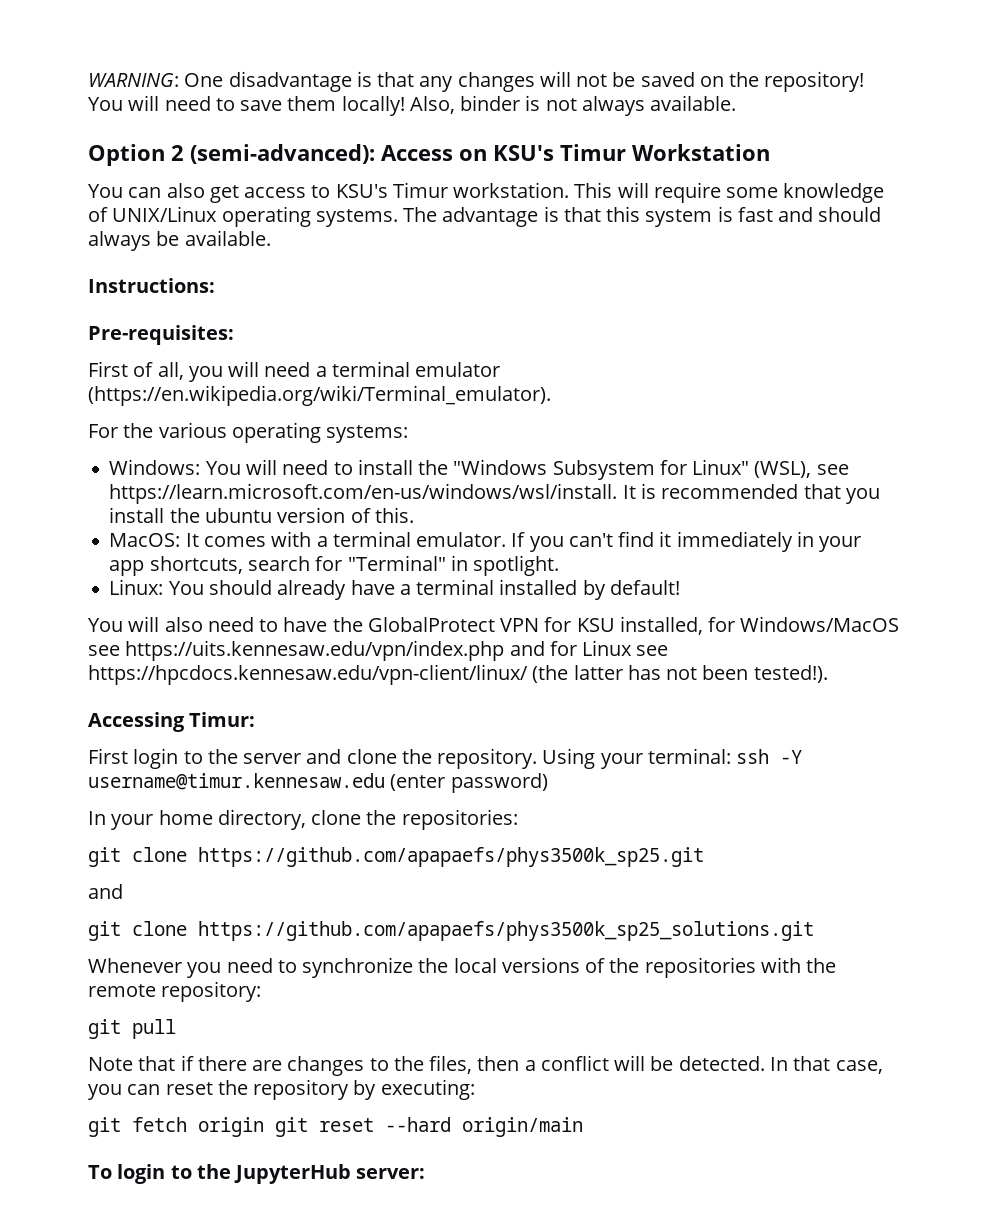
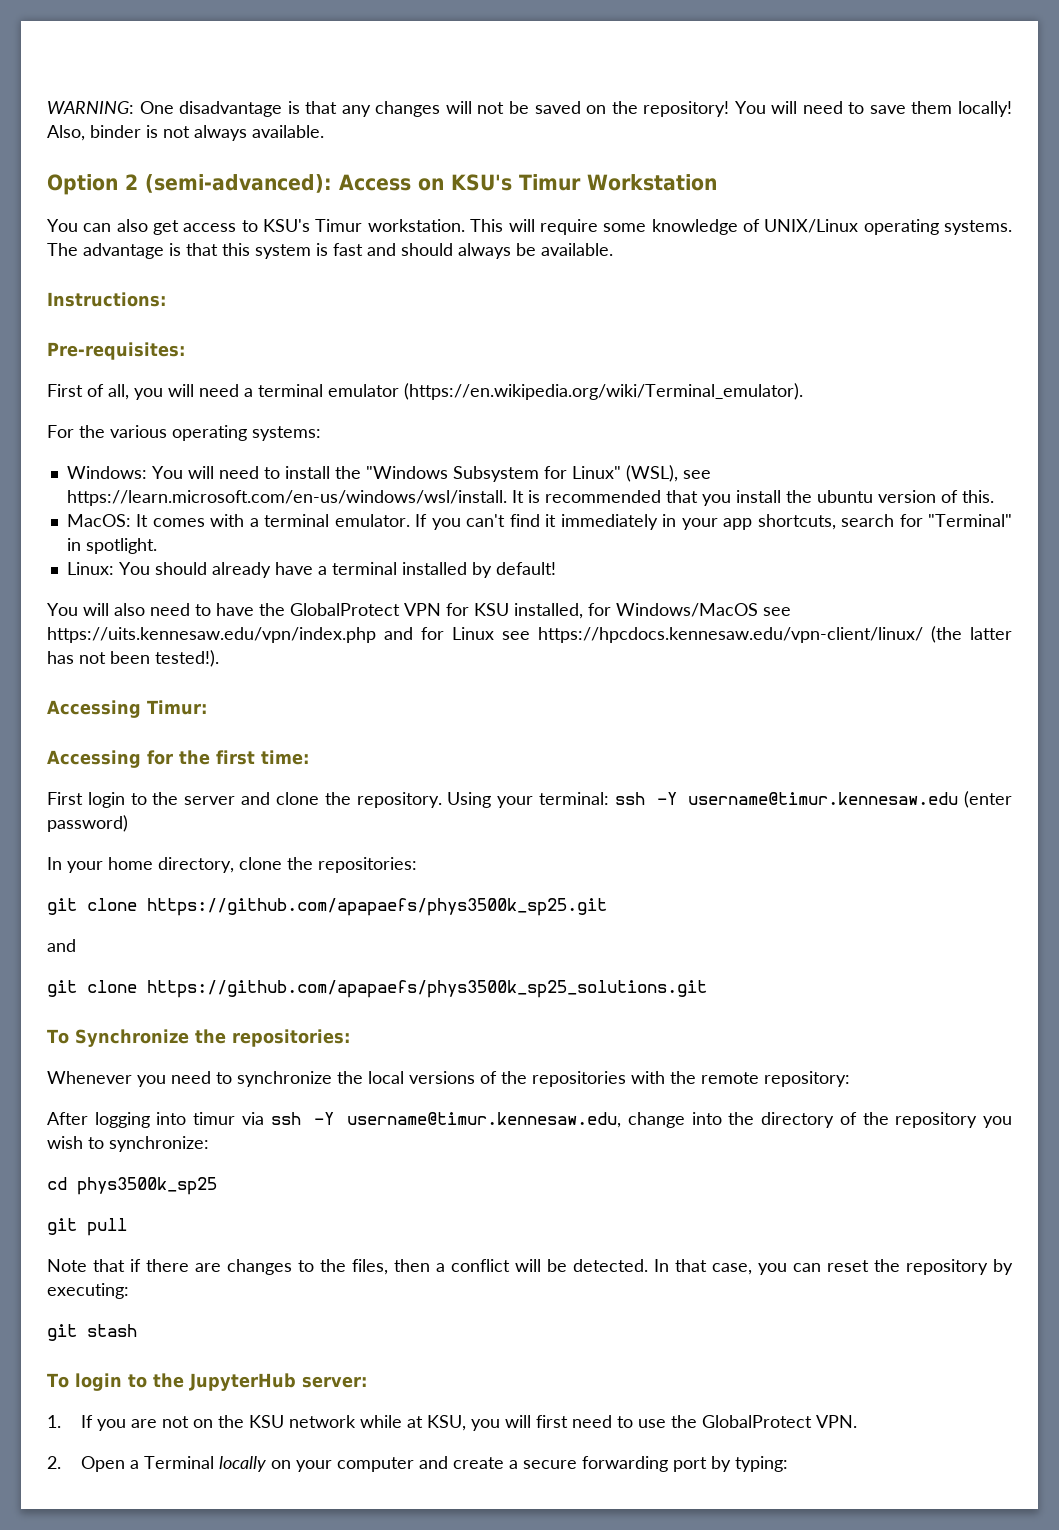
+ Accessing for the first time:
+ To Synchronize the repositories:
+ After logging into timur via ssh -Y username@timur.kennesaw.edu, change into the directory of the repository you wish to synchronize:
+ cd phys3500k_sp25
- git fetch origin git reset --hard origin/main
+ git stash
+ 1. If you are not on the KSU network while at KSU, you will first need to use the GlobalProtect VPN.
+ 2. Open a Terminal locally on your computer and create a secure forwarding port by typing:

